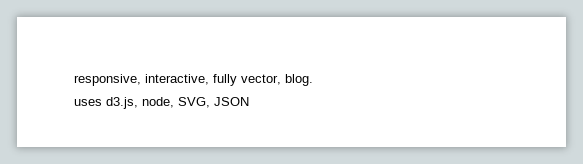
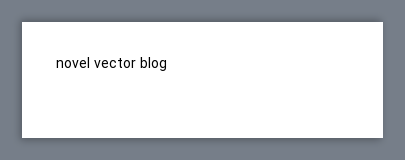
- responsive, interactive, fully vector, blog.
- uses d3.js, node, SVG, JSON
+ novel vector blog

